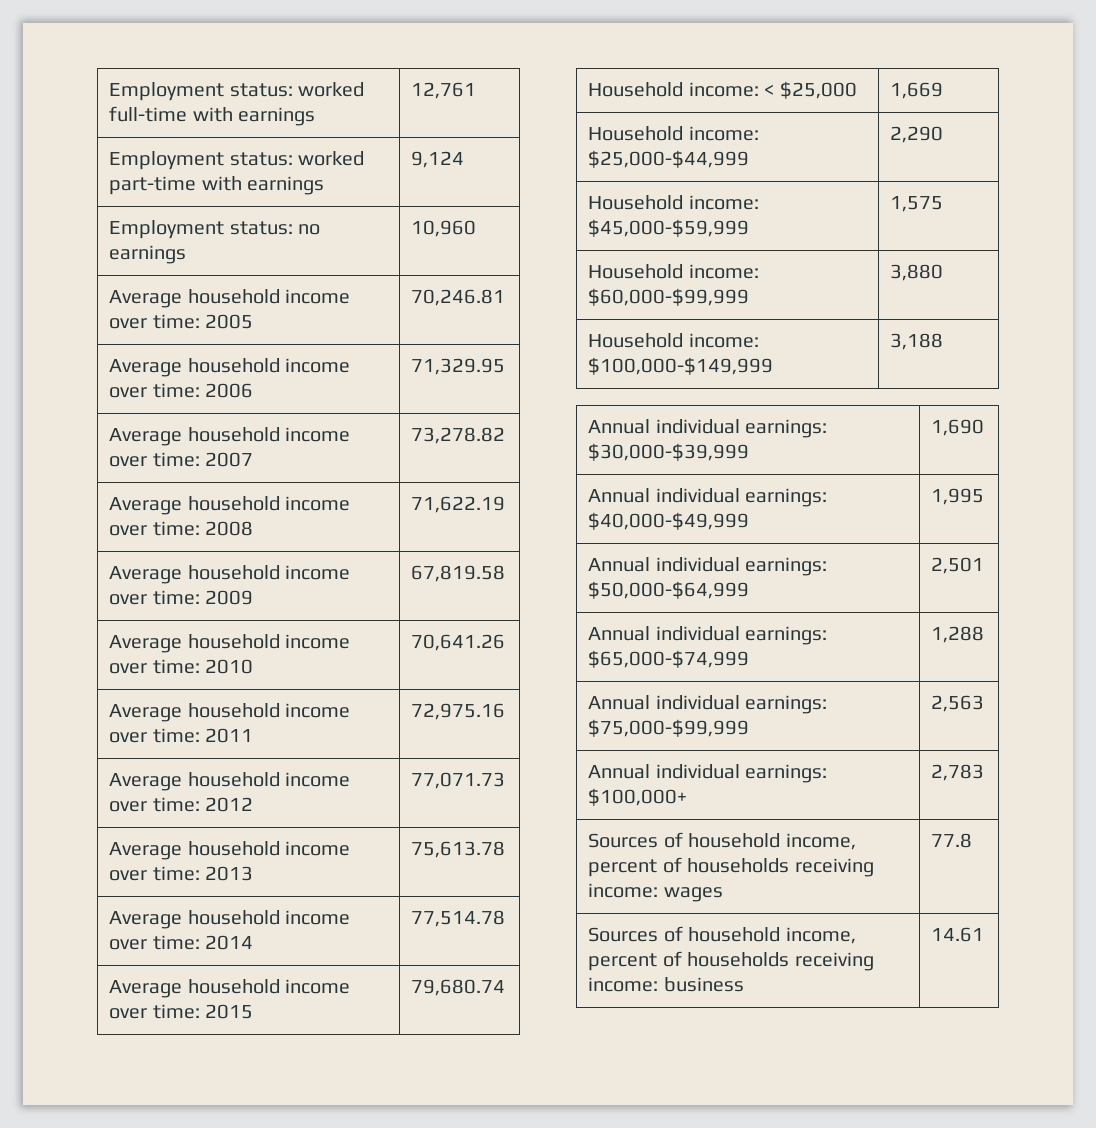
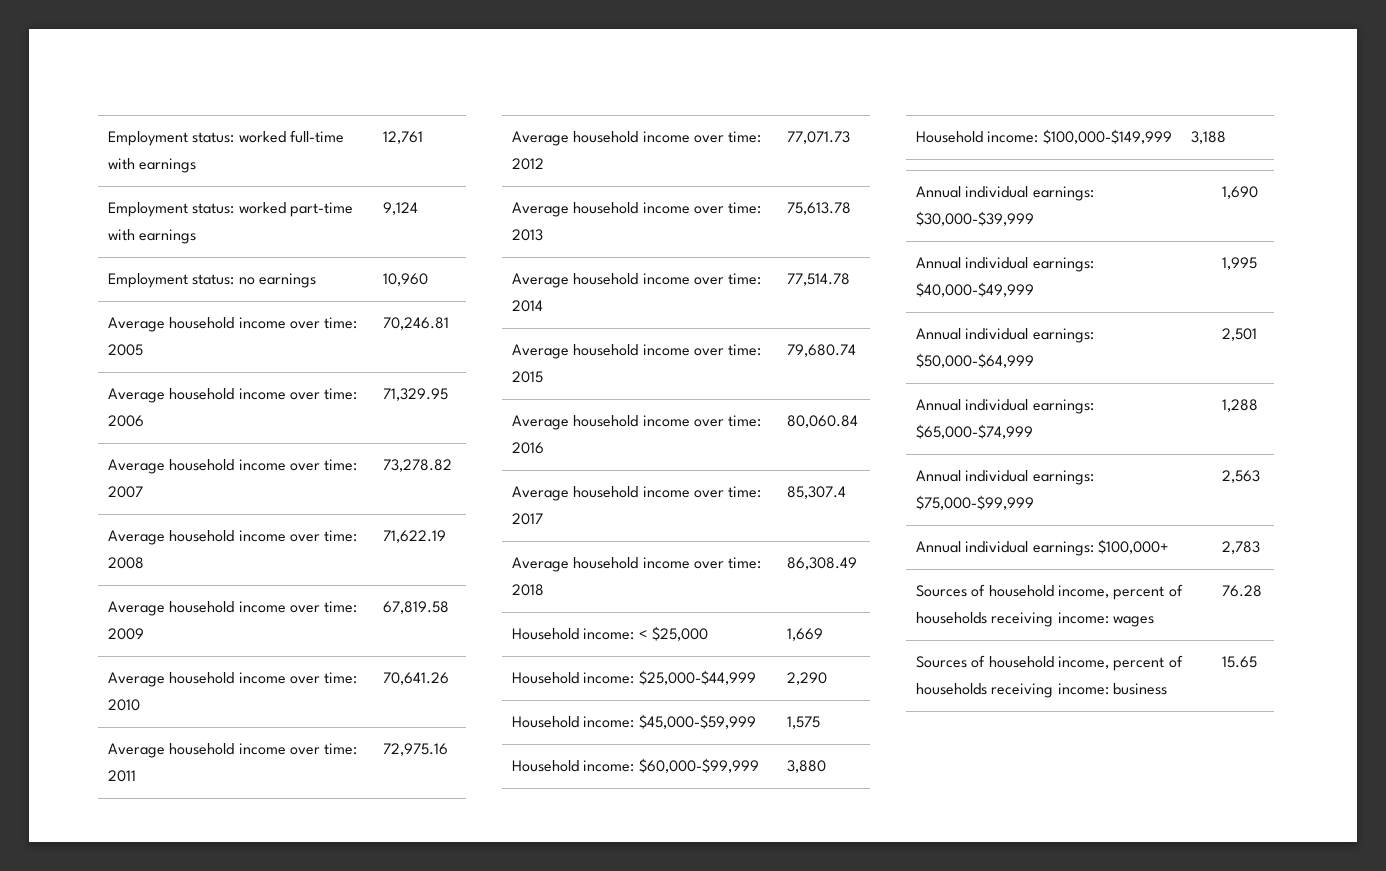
+ Average household income over time: 2016 | 80,060.84
+ Average household income over time: 2017 | 85,307.4
+ Average household income over time: 2018 | 86,308.49
- Sources of household income, percent of households receiving income: wages | 77.8
+ Sources of household income, percent of households receiving income: wages | 76.28
- Sources of household income, percent of households receiving income: business | 14.61
+ Sources of household income, percent of households receiving income: business | 15.65

